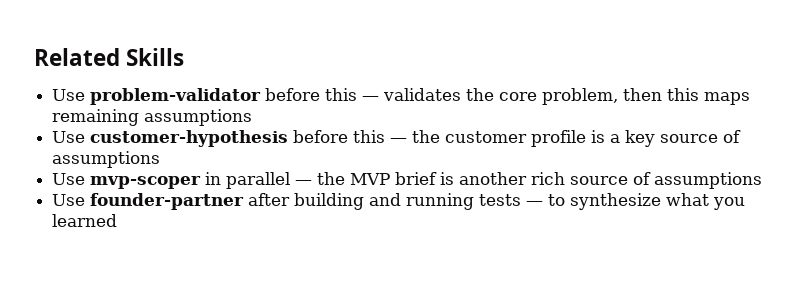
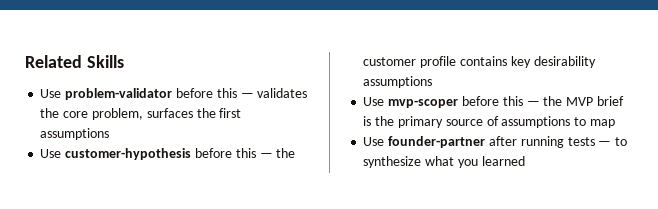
- Use problem-validator before this — validates the core problem, then this maps remaining assumptions
+ Use problem-validator before this — validates the core problem, surfaces the first assumptions
- Use customer-hypothesis before this — the customer profile is a key source of assumptions
+ Use customer-hypothesis before this — the customer profile contains key desirability assumptions
- Use mvp-scoper in parallel — the MVP brief is another rich source of assumptions
+ Use mvp-scoper before this — the MVP brief is the primary source of assumptions to map
- Use founder-partner after building and running tests — to synthesize what you learned
+ Use founder-partner after running tests — to synthesize what you learned

